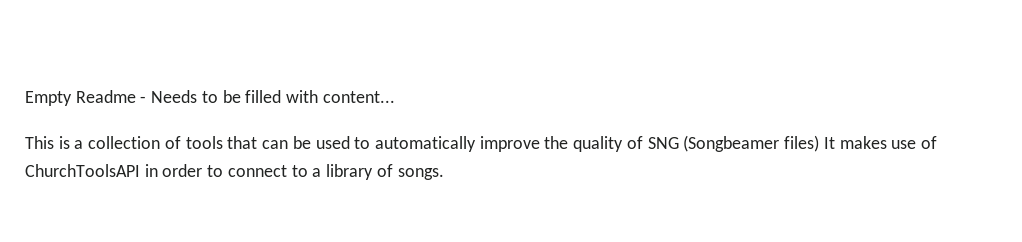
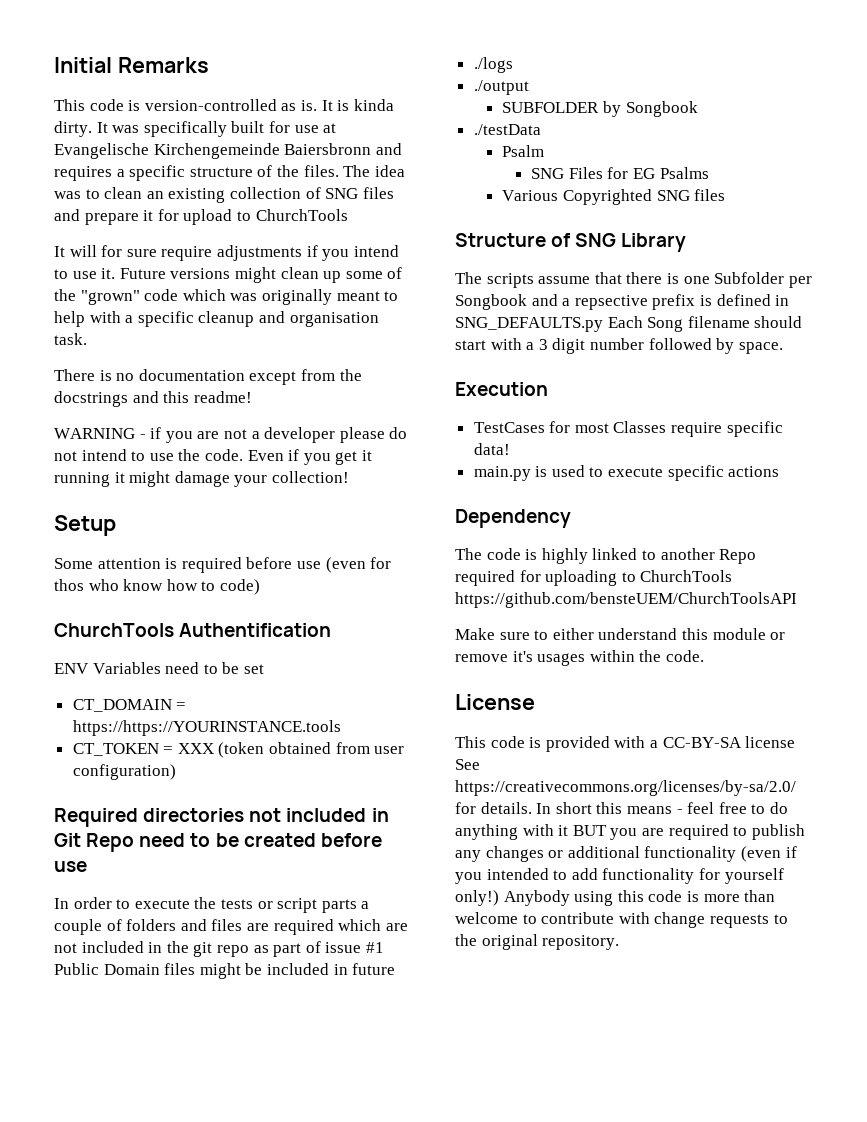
- Empty Readme - Needs to be filled with content...
- This is a collection of tools that can be used to automatically improve the quality of SNG (Songbeamer files) It makes use of ChurchToolsAPI in order to connect to a library of songs.
+ Initial Remarks
+ This code is version-controlled as is. It is kinda dirty. It was specifically built for use at Evangelische Kirchengemeinde Baiersbronn and requires a specific structure of the files. The idea was to clean an existing collection of SNG files and prepare it for upload to ChurchTools
+ It will for sure require adjustments if you intend to use it. Future versions might clean up some of the "grown" code which was originally meant to help with a specific cleanup and organisation task.
+ There is no documentation except from the docstrings and this readme!
+ WARNING - if you are not a developer please do not intend to use the code. Even if you get it running it might damage your collection!
+ Setup
+ Some attention is required before use (even for thos who know how to code)
+ ChurchTools Authentification
+ ENV Variables need to be set
+ CT_DOMAIN = https://https://YOURINSTANCE.tools
+ CT_TOKEN = XXX (token obtained from user configuration)
+ Required directories not included in Git Repo need to be created before use
+ In order to execute the tests or script parts a couple of folders and files are required which are not included in the git repo as part of issue #1 Public Domain files might be included in future
+ ./logs
+ ./output
+ SUBFOLDER by Songbook
+ ./testData
+ Psalm
+ SNG Files for EG Psalms
+ Various Copyrighted SNG files
+ Structure of SNG Library
+ The scripts assume that there is one Subfolder per Songbook and a repsective prefix is defined in SNG_DEFAULTS.py Each Song filename should start with a 3 digit number followed by space.
+ Execution
+ TestCases for most Classes require specific data!
+ main.py is used to execute specific actions
+ Dependency
+ The code is highly linked to another Repo required for uploading to ChurchTools https://github.com/bensteUEM/ChurchToolsAPI
+ Make sure to either understand this module or remove it's usages within the code.
+ License
+ This code is provided with a CC-BY-SA license See https://creativecommons.org/licenses/by-sa/2.0/ for details. In short this means - feel free to do anything with it BUT you are required to publish any changes or additional functionality (even if you intended to add functionality for yourself only!) Anybody using this code is more than welcome to contribute with change requests to the original repository.

